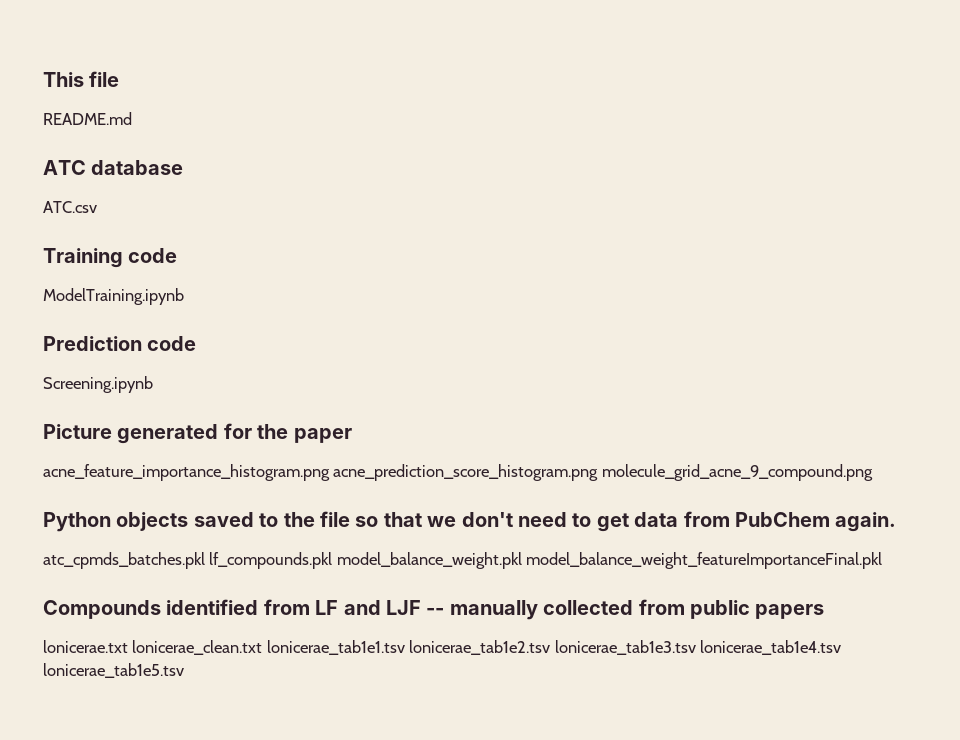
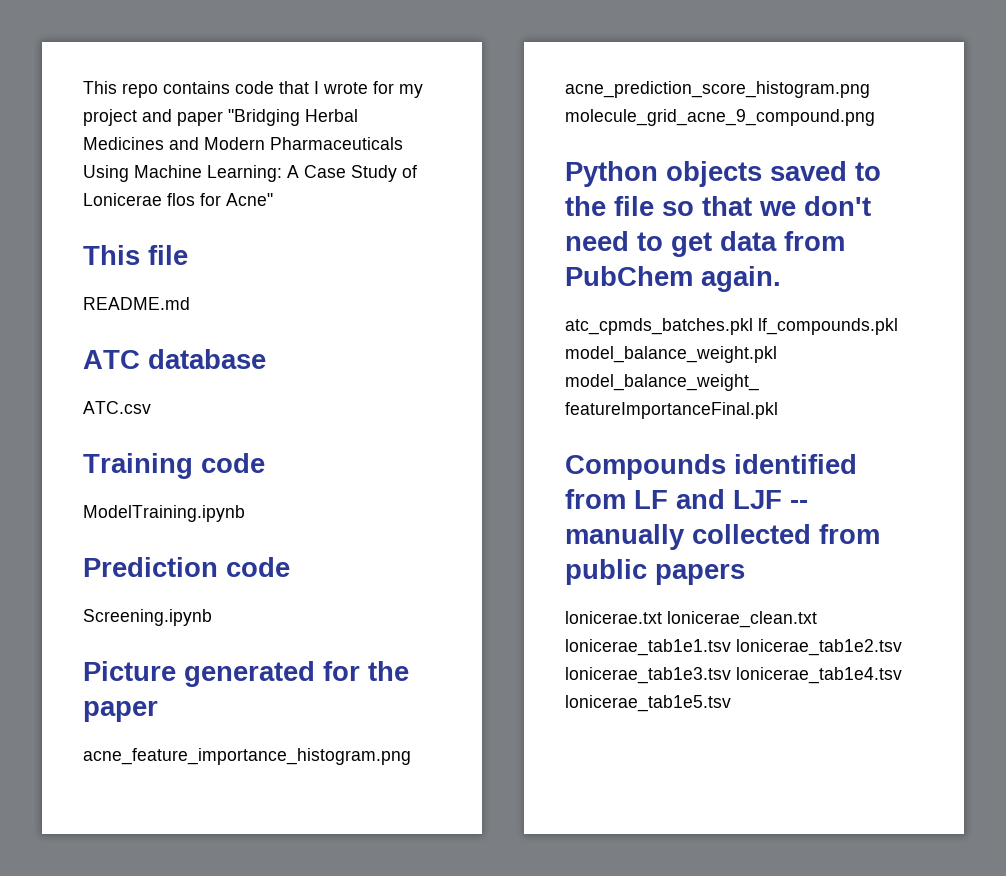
+ This repo contains code that I wrote for my project and paper "Bridging Herbal Medicines and Modern Pharmaceuticals Using Machine Learning: A Case Study of Lonicerae flos for Acne"

